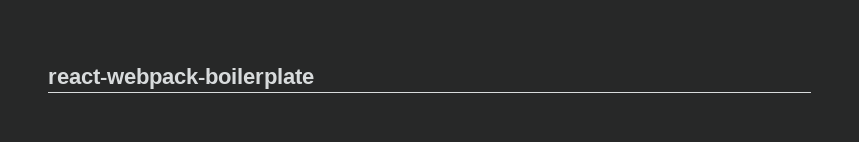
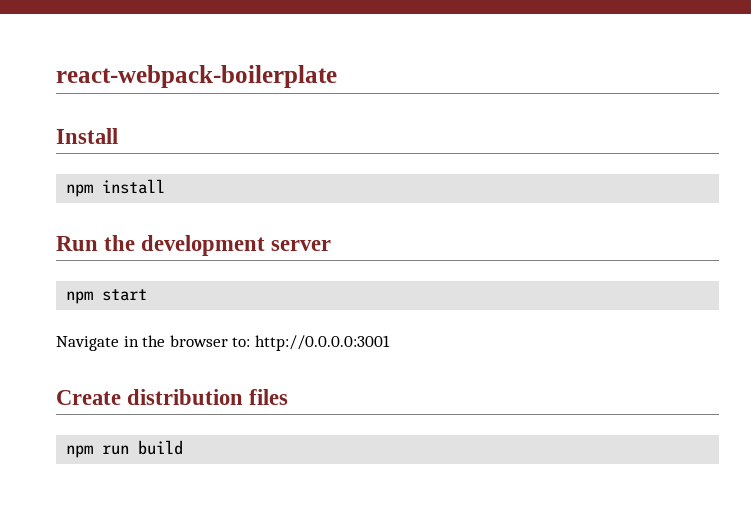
+ Install
+ npm install
+ Run the development server
+ npm start
+ Navigate in the browser to: http://0.0.0.0:3001
+ Create distribution files
+ npm run build

